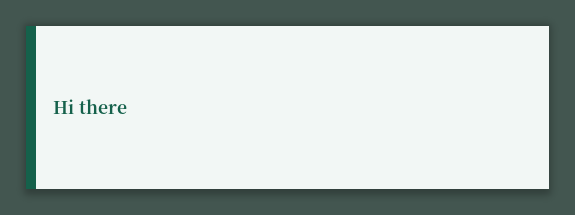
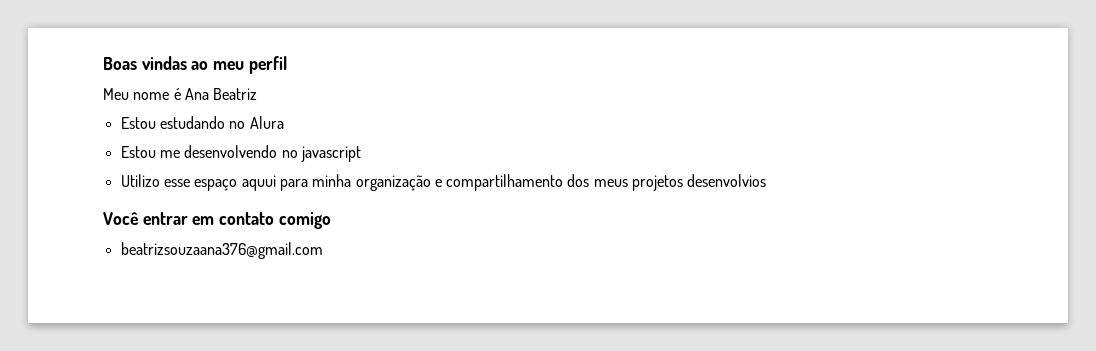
- Hi there
+ Boas vindas ao meu perfil
+ Meu nome é Ana Beatriz
+ Estou estudando no Alura
+ Estou me desenvolvendo no javascript
+ Utilizo esse espaço aquui para minha organização e compartilhamento dos meus projetos desenvolvios
+ Você entrar em contato comigo
+ beatrizsouzaana376@gmail.com

